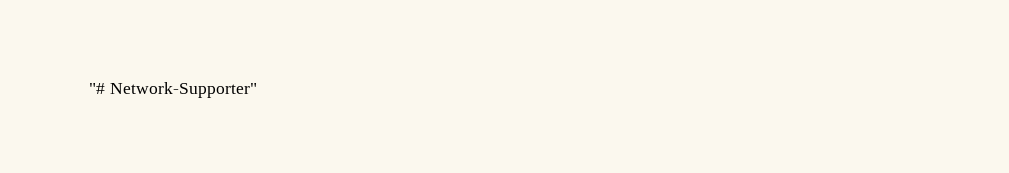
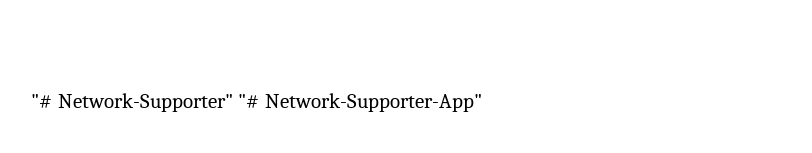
- "# Network-Supporter"
+ "# Network-Supporter" "# Network-Supporter-App"

